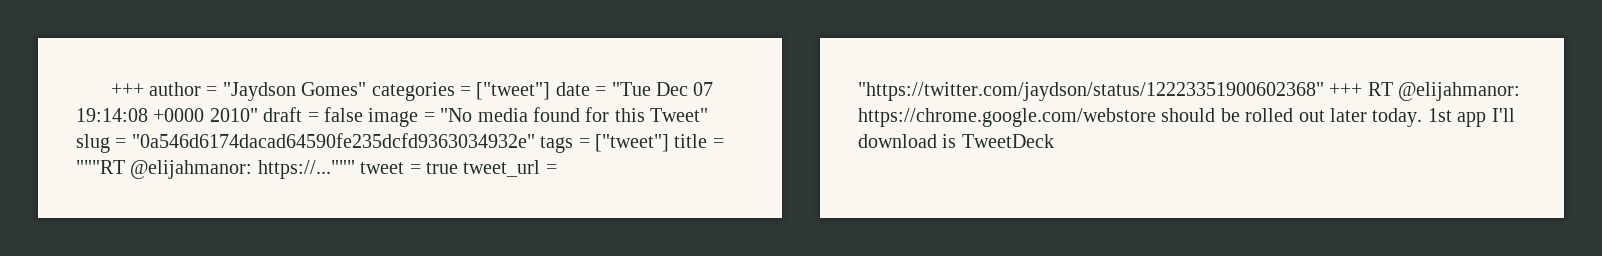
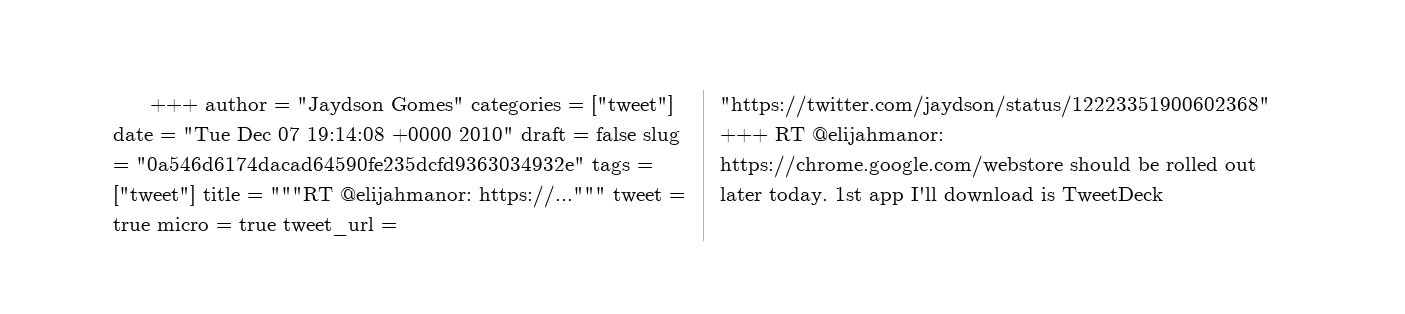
- +++ author = "Jaydson Gomes" categories = ["tweet"] date = "Tue Dec 07 19:14:08 +0000 2010" draft = false image = "No media found for this Tweet" slug = "0a546d6174dacad64590fe235dcfd9363034932e" tags = ["tweet"] title = """RT @elijahmanor: https://...""" tweet = true tweet_url = "https://twitter.com/jaydson/status/12223351900602368" +++ RT @elijahmanor: https://chrome.google.com/webstore should be rolled out later today.
+ +++ author = "Jaydson Gomes" categories = ["tweet"] date = "Tue Dec 07 19:14:08 +0000 2010" draft = false slug = "0a546d6174dacad64590fe235dcfd9363034932e" tags = ["tweet"] title = """RT @elijahmanor: https://...""" tweet = true micro = true tweet_url = "https://twitter.com/jaydson/status/12223351900602368" +++ RT @elijahmanor: https://chrome.google.com/webstore should be rolled out later today.

